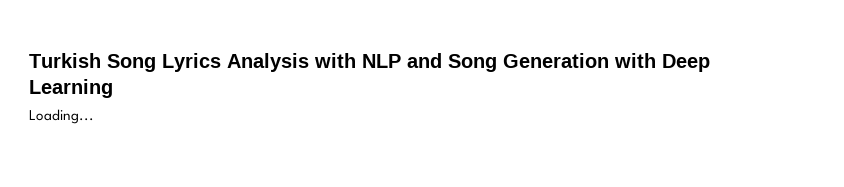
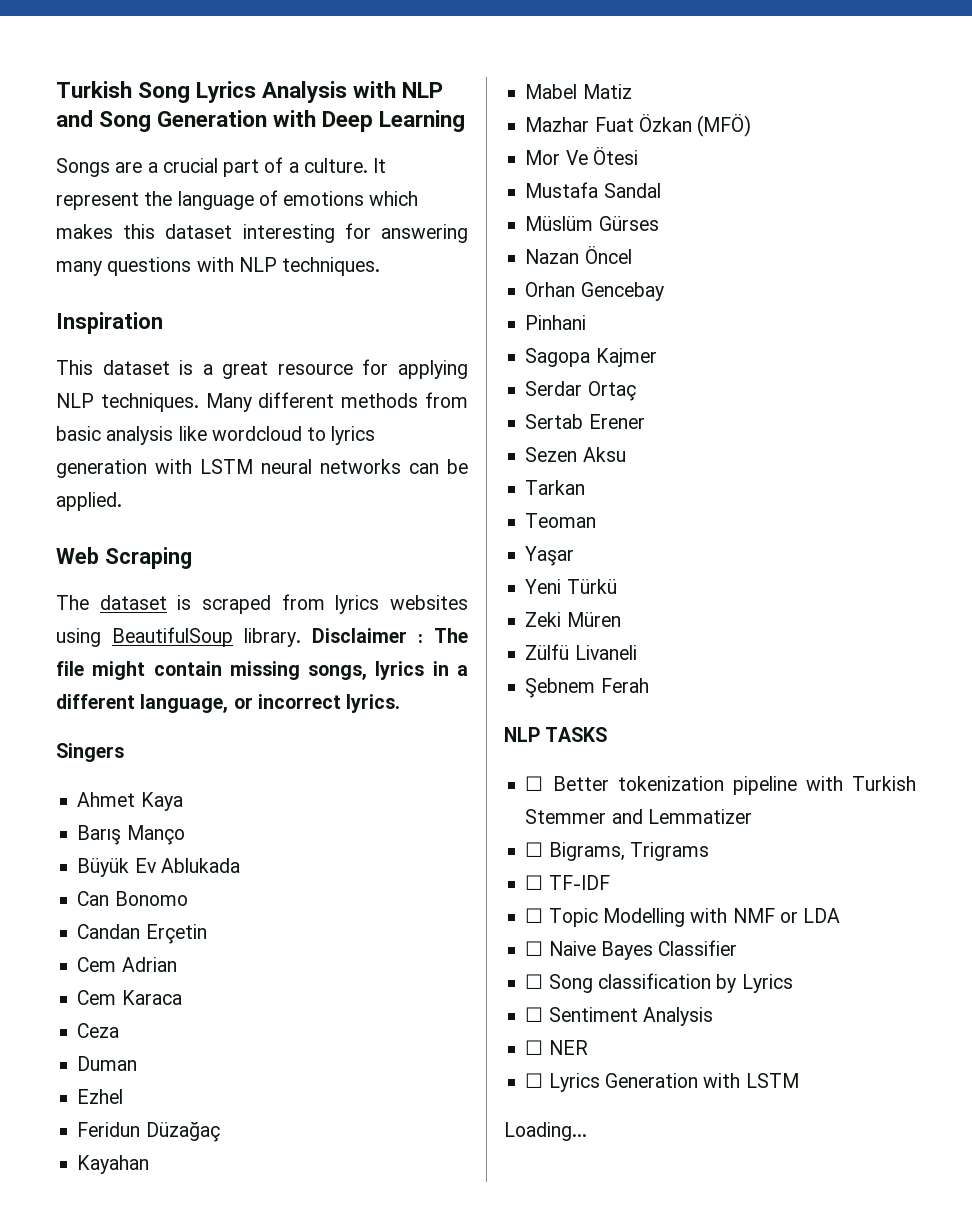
+ Songs are a crucial part of a culture. It represent the language of emotions which makes this dataset interesting for answering many questions with NLP techniques.
+ Inspiration
+ This dataset is a great resource for applying NLP techniques. Many different methods from basic analysis like wordcloud to lyrics generation with LSTM neural networks can be applied.
+ Web Scraping
+ The dataset is scraped from lyrics websites using BeautifulSoup library. Disclaimer : The file might contain missing songs, lyrics in a different language, or incorrect lyrics.
+ Singers
+ Ahmet Kaya
+ Barış Manço
+ Büyük Ev Ablukada
+ Can Bonomo
+ Candan Erçetin
+ Cem Adrian
+ Cem Karaca
+ Ceza
+ Duman
+ Ezhel
+ Feridun Düzağaç
+ Kayahan
+ Mabel Matiz
+ Mazhar Fuat Özkan (MFÖ)
+ Mor Ve Ötesi
+ Mustafa Sandal
+ Müslüm Gürses
+ Nazan Öncel
+ Orhan Gencebay
+ Pinhani
+ Sagopa Kajmer
+ Serdar Ortaç
+ Sertab Erener
+ Sezen Aksu
+ Tarkan
+ Teoman
+ Yaşar
+ Yeni Türkü
+ Zeki Müren
+ Zülfü Livaneli
+ Şebnem Ferah
+ NLP TASKS
+ ☐ Better tokenization pipeline with Turkish Stemmer and Lemmatizer
+ ☐ Bigrams, Trigrams
+ ☐ TF-IDF
+ ☐ Topic Modelling with NMF or LDA
+ ☐ Naive Bayes Classifier
+ ☐ Song classification by Lyrics
+ ☐ Sentiment Analysis
+ ☐ NER
+ ☐ Lyrics Generation with LSTM

